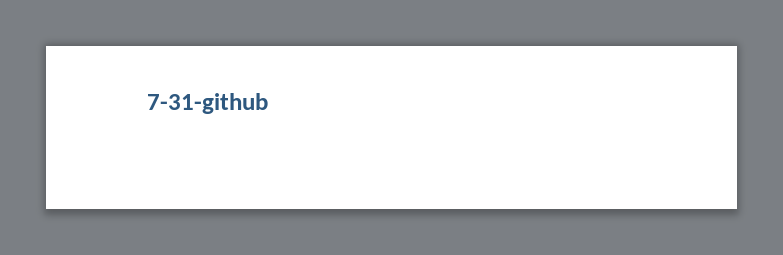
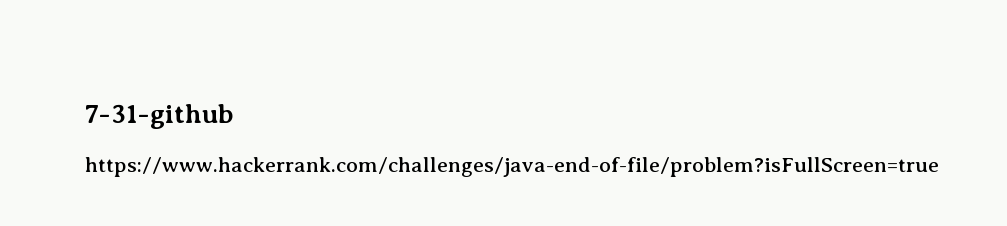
+ https://www.hackerrank.com/challenges/java-end-of-file/problem?isFullScreen=true

